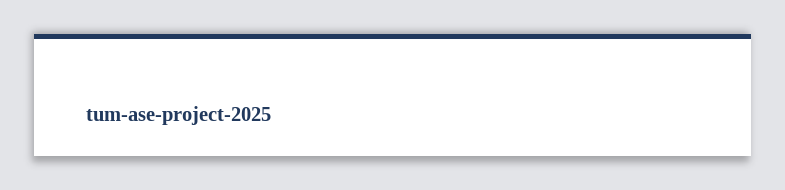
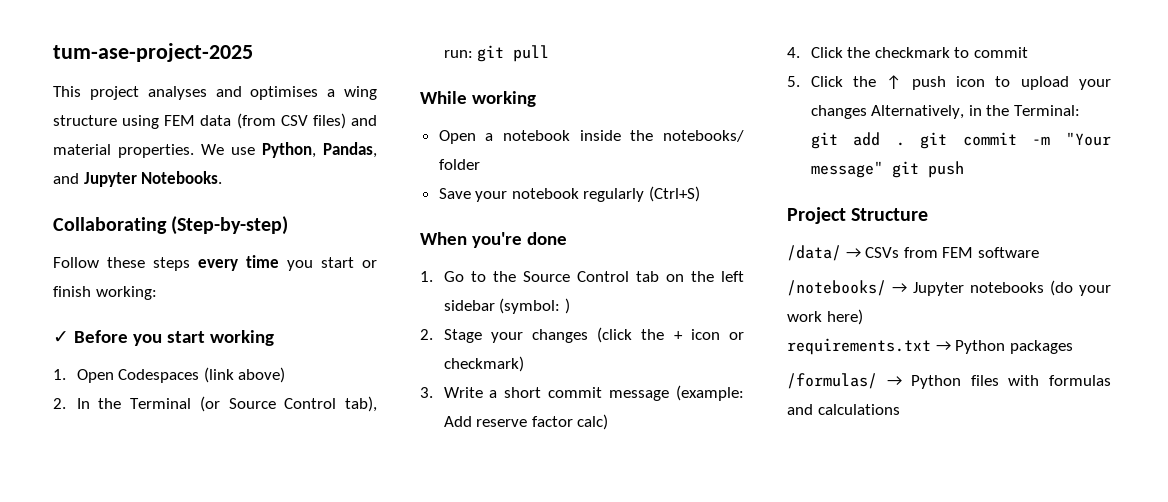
+ This project analyses and optimises a wing structure using FEM data (from CSV files) and material properties. We use Python, Pandas, and Jupyter Notebooks.
+ Collaborating (Step-by-step)
+ Follow these steps every time you start or finish working:
+ ✓ Before you start working
+ 1. Open Codespaces (link above)
+ 2. In the Terminal (or Source Control tab), run: git pull
+ While working
+ Open a notebook inside the notebooks/ folder
+ Save your notebook regularly (Ctrl+S)
+ When you're done
+ 1. Go to the Source Control tab on the left sidebar (symbol: )
+ 2. Stage your changes (click the + icon or checkmark)
+ 3. Write a short commit message (example: Add reserve factor calc)
+ 4. Click the checkmark to commit
+ 5. Click the ↑ push icon to upload your changes Alternatively, in the Terminal: git add . git commit -m "Your message" git push
+ Project Structure
+ /data/ → CSVs from FEM software
+ /notebooks/ → Jupyter notebooks (do your work here)
+ requirements.txt → Python packages
+ /formulas/ → Python files with formulas and calculations

